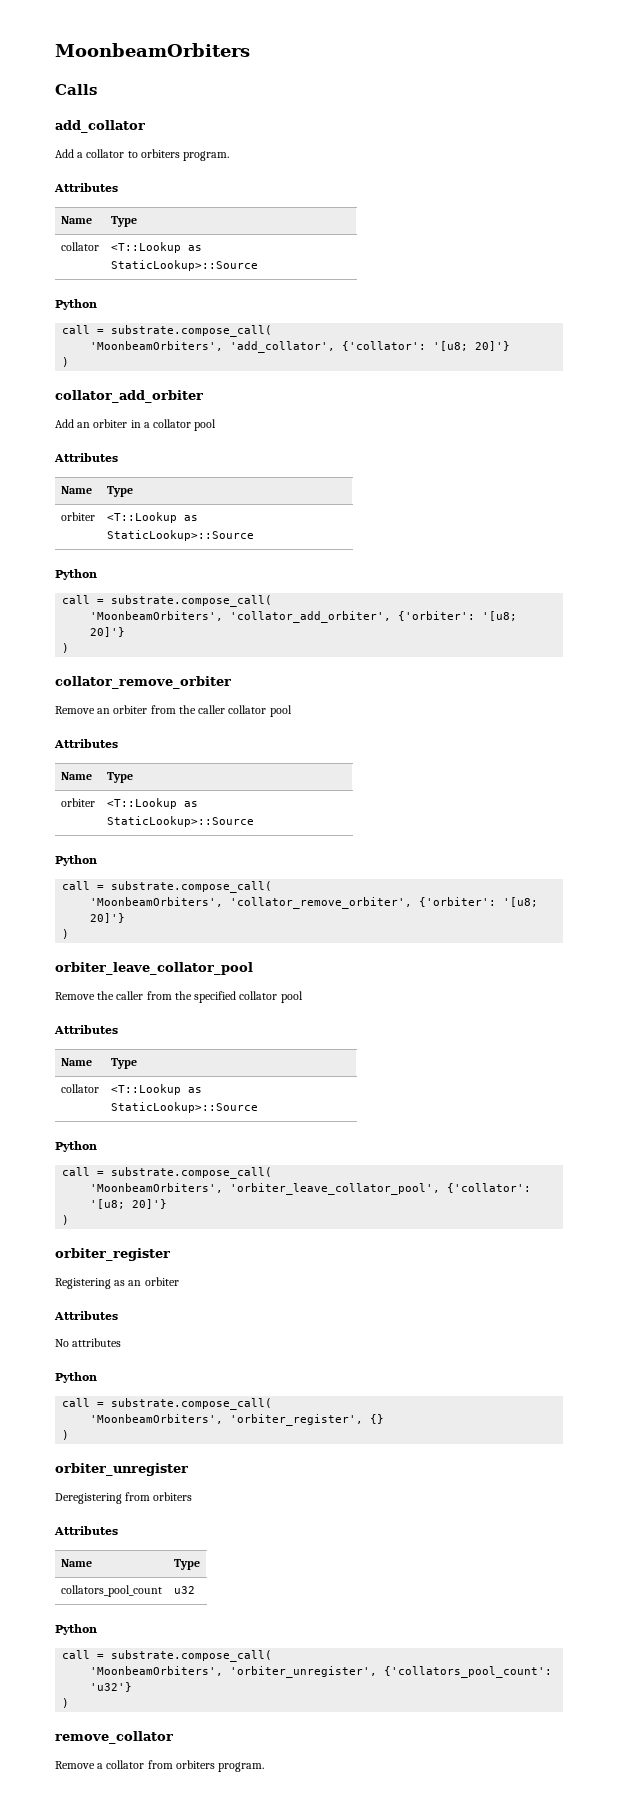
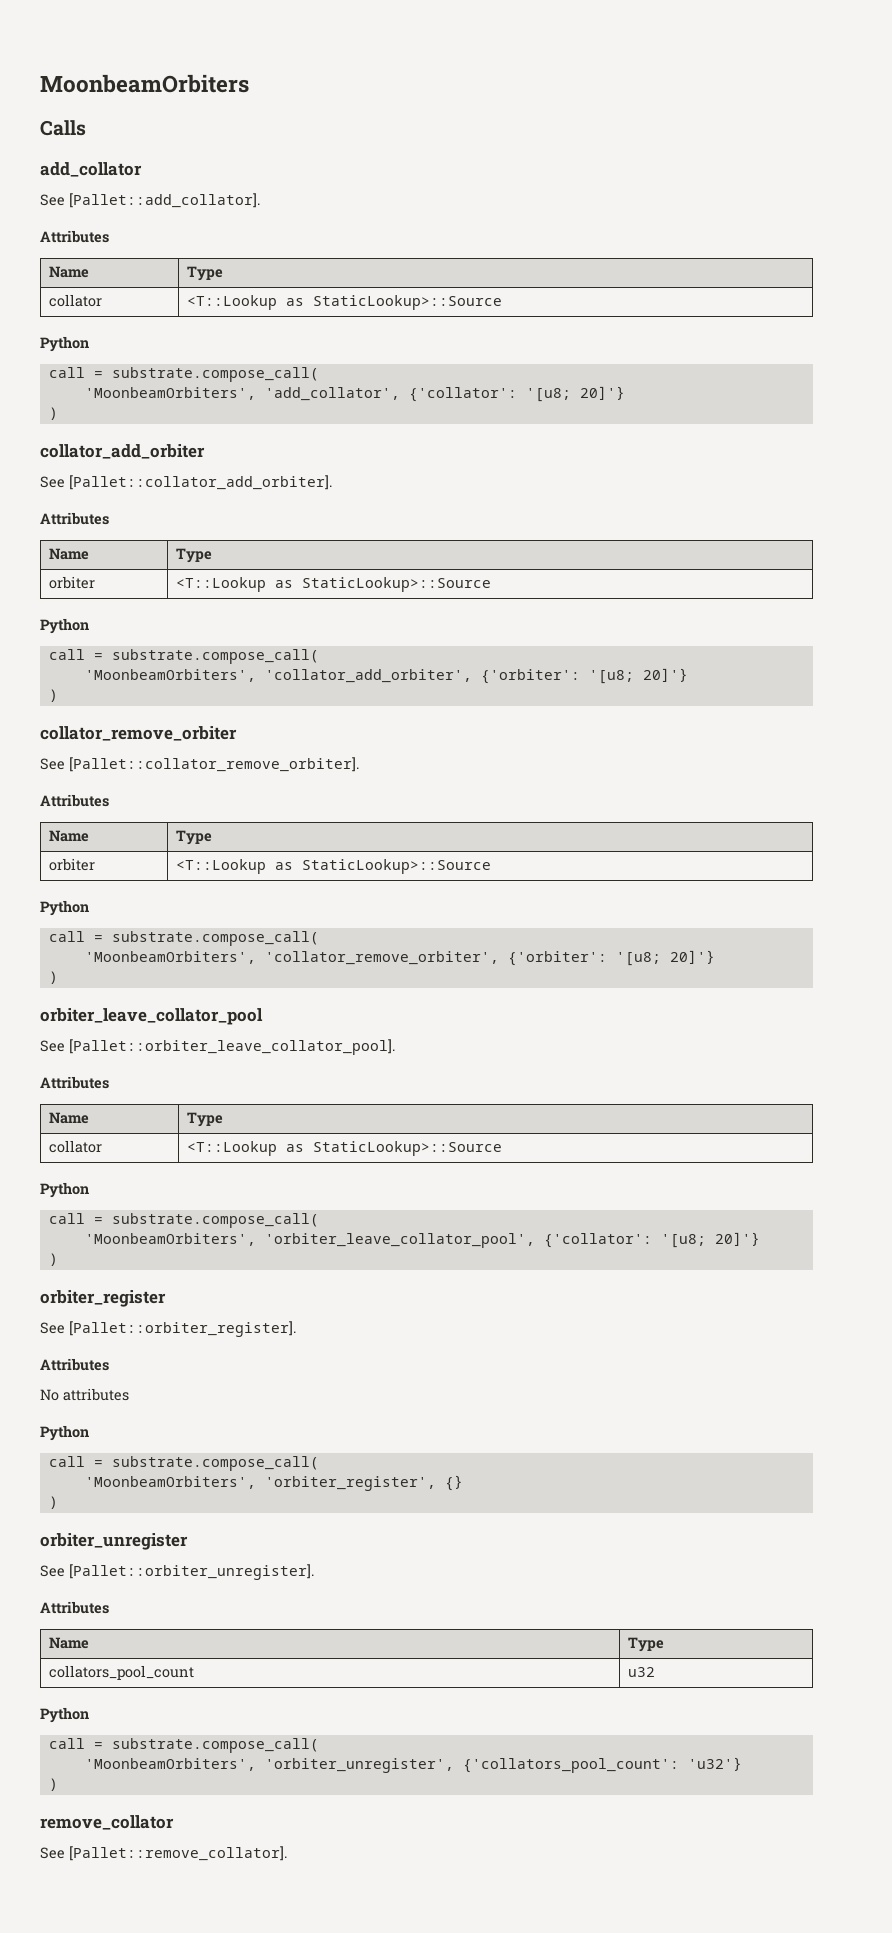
- Add a collator to orbiters program.
+ See [Pallet::add_collator].
- Add an orbiter in a collator pool
+ See [Pallet::collator_add_orbiter].
- Remove an orbiter from the caller collator pool
+ See [Pallet::collator_remove_orbiter].
- Remove the caller from the specified collator pool
+ See [Pallet::orbiter_leave_collator_pool].
- Registering as an orbiter
+ See [Pallet::orbiter_register].
- Deregistering from orbiters
+ See [Pallet::orbiter_unregister].
- Remove a collator from orbiters program.
+ See [Pallet::remove_collator].

